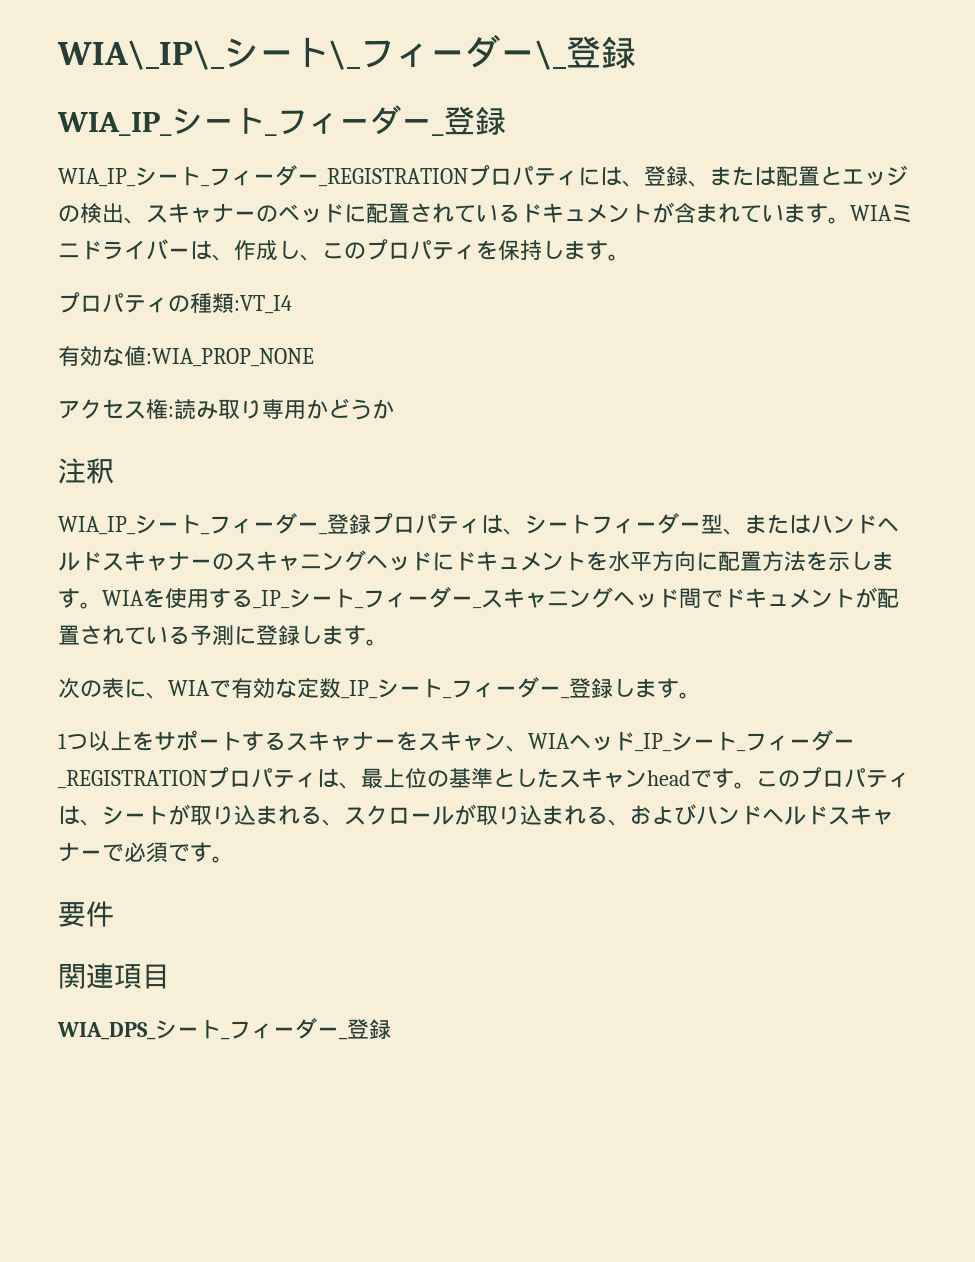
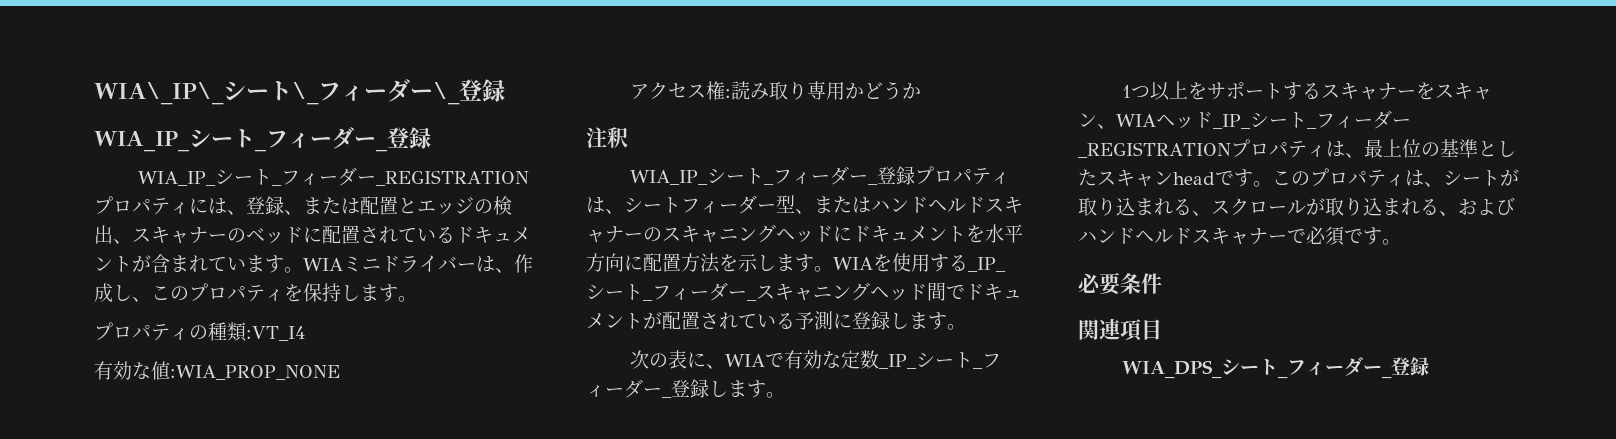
- 要件
+ 必要条件

